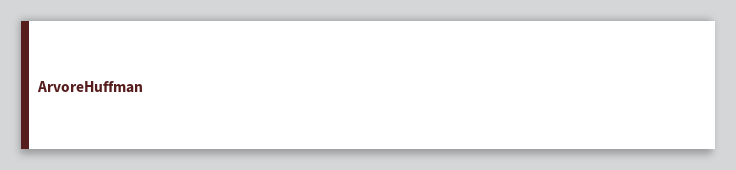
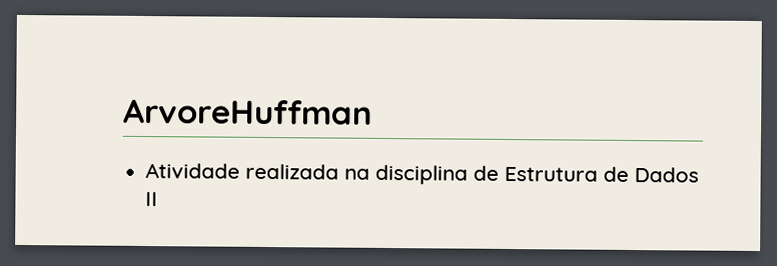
+ Atividade realizada na disciplina de Estrutura de Dados II

